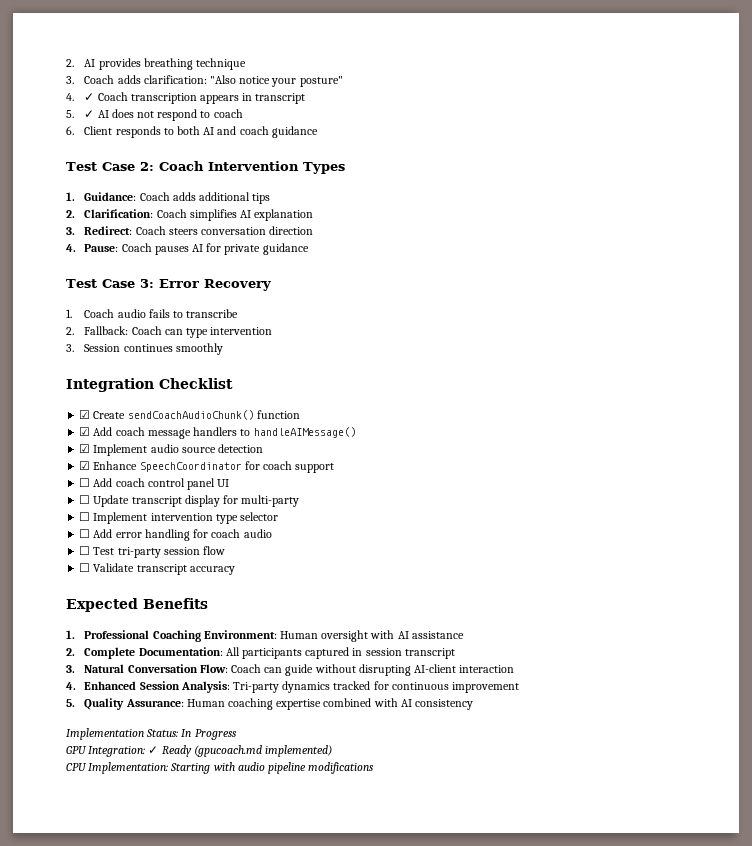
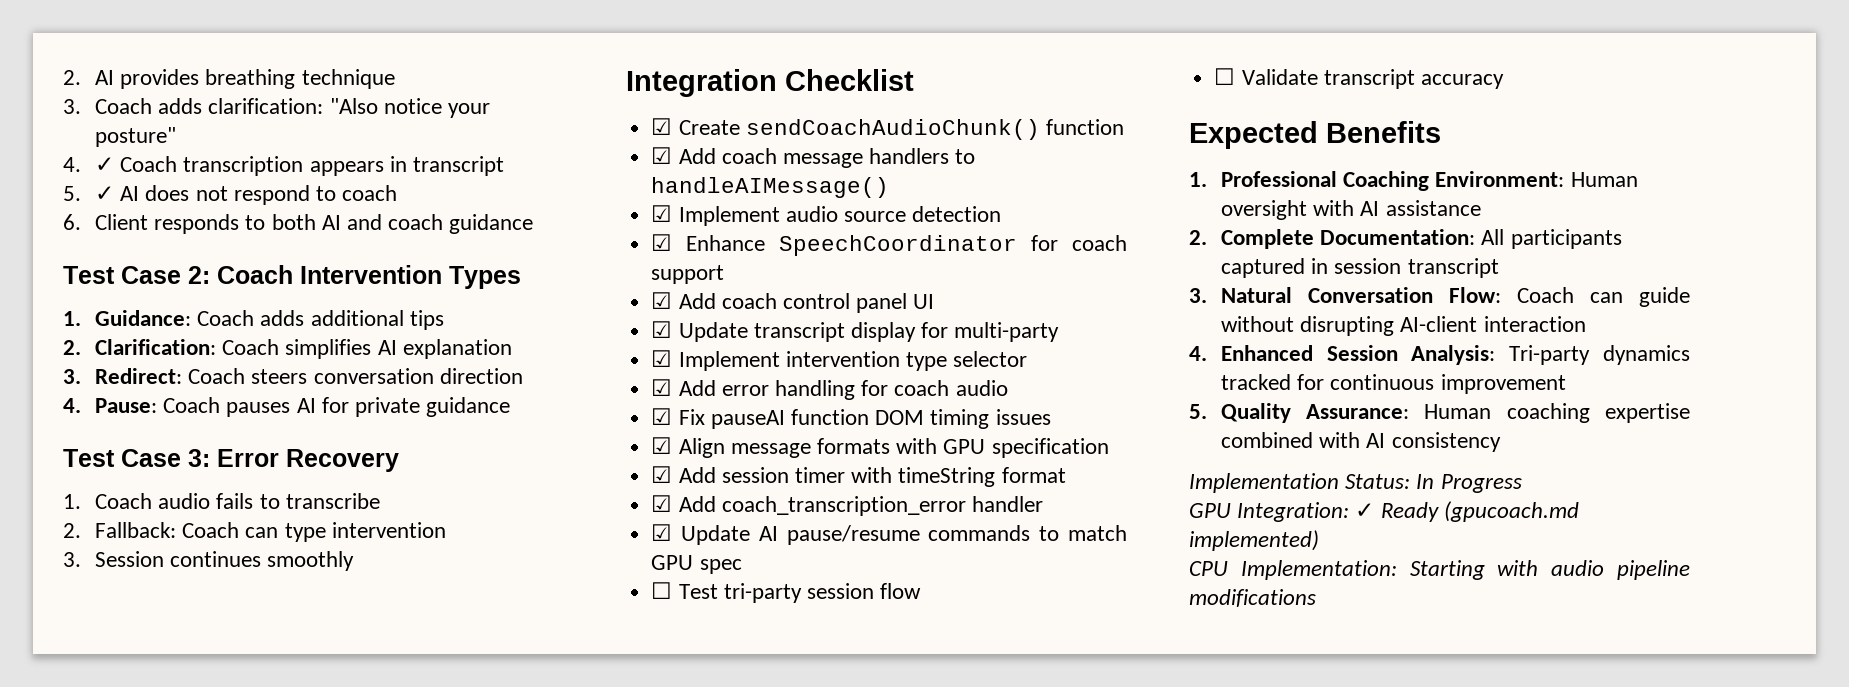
- ☐ Add coach control panel UI
+ ☑ Add coach control panel UI
- ☐ Update transcript display for multi-party
+ ☑ Update transcript display for multi-party
- ☐ Implement intervention type selector
+ ☑ Implement intervention type selector
- ☐ Add error handling for coach audio
+ ☑ Add error handling for coach audio
+ ☑ Fix pauseAI function DOM timing issues
+ ☑ Align message formats with GPU specification
+ ☑ Add session timer with timeString format
+ ☑ Add coach_transcription_error handler
+ ☑ Update AI pause/resume commands to match GPU spec

